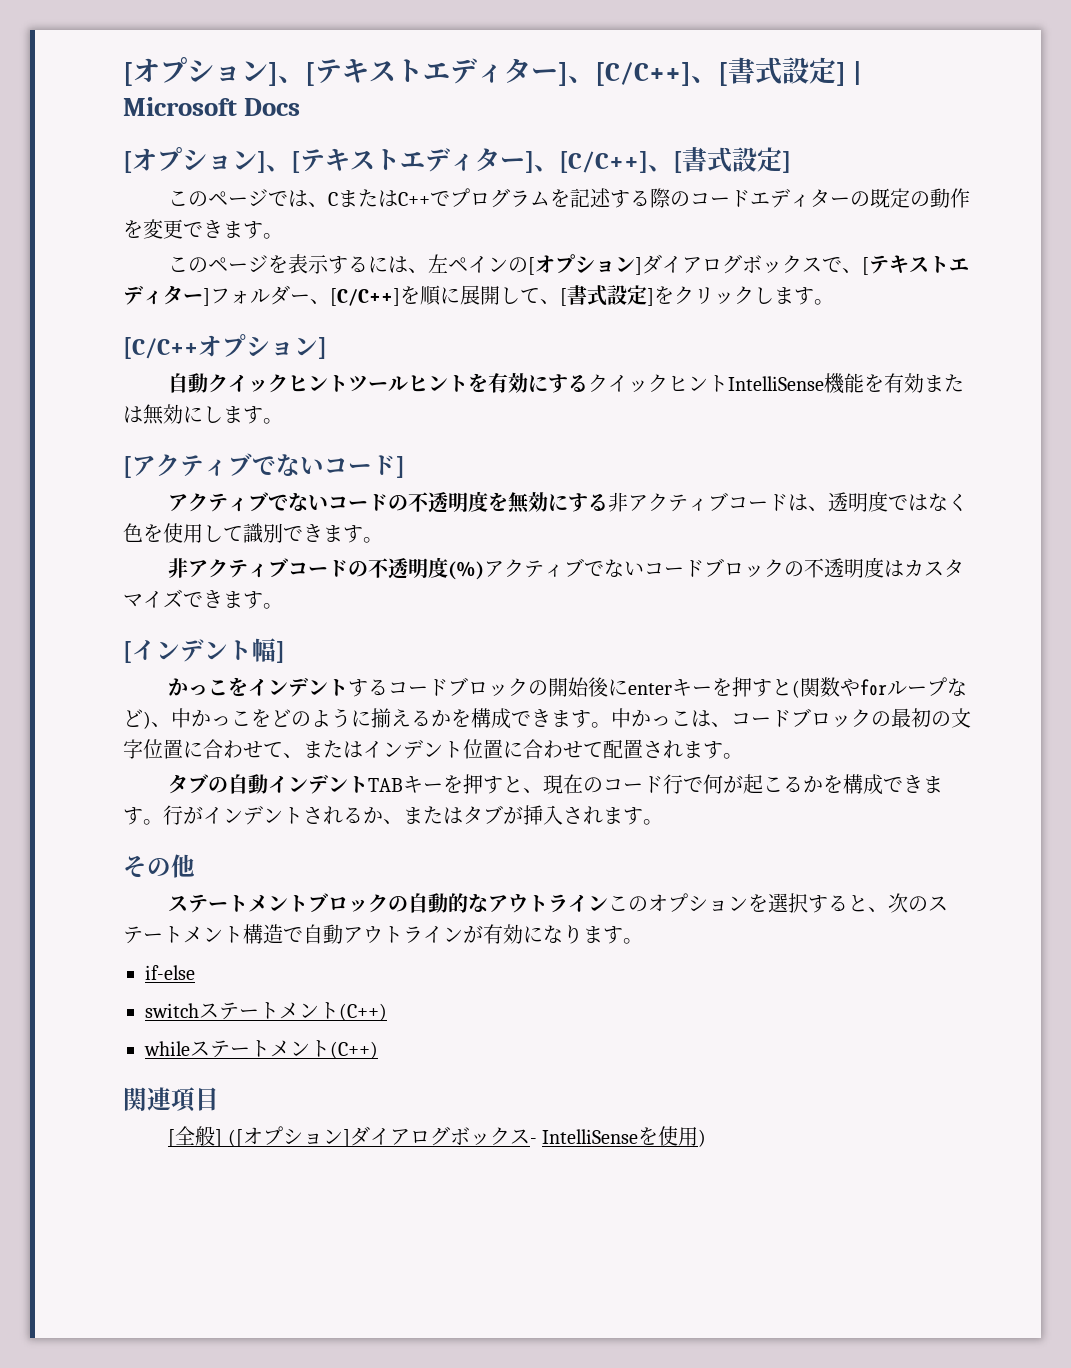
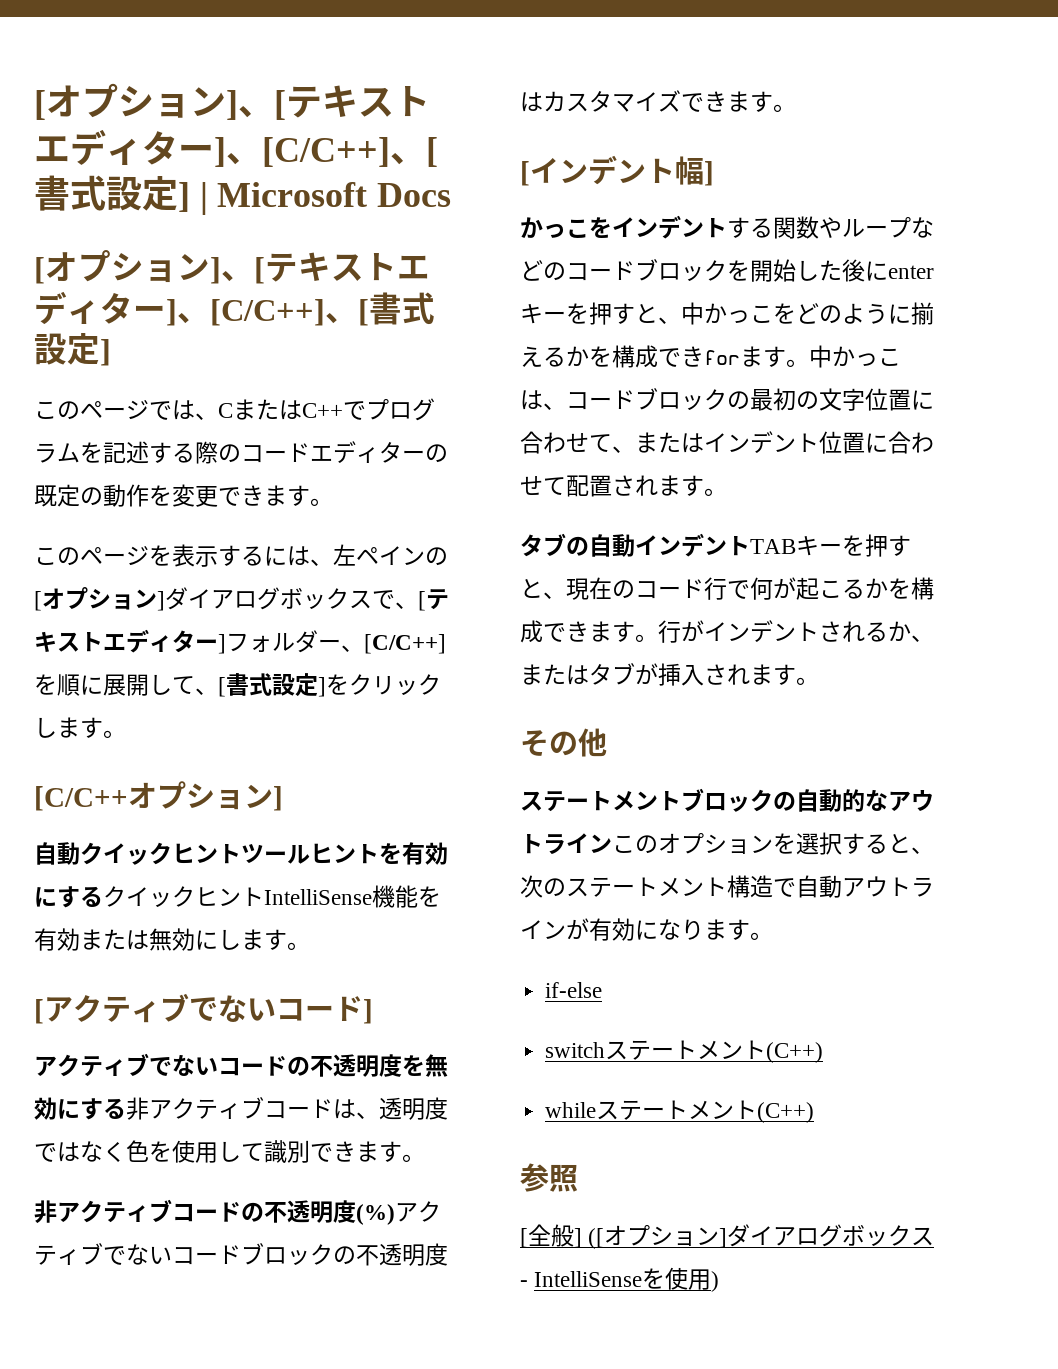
- かっこをインデントするコードブロックの開始後にenterキーを押すと(関数やforループなど)、中かっこをどのように揃えるかを構成できます。
+ かっこをインデントする関数やループなどのコードブロックを開始した後にenterキーを押すと、中かっこをどのように揃えるかを構成できforます。
- 関連項目
+ 参照

